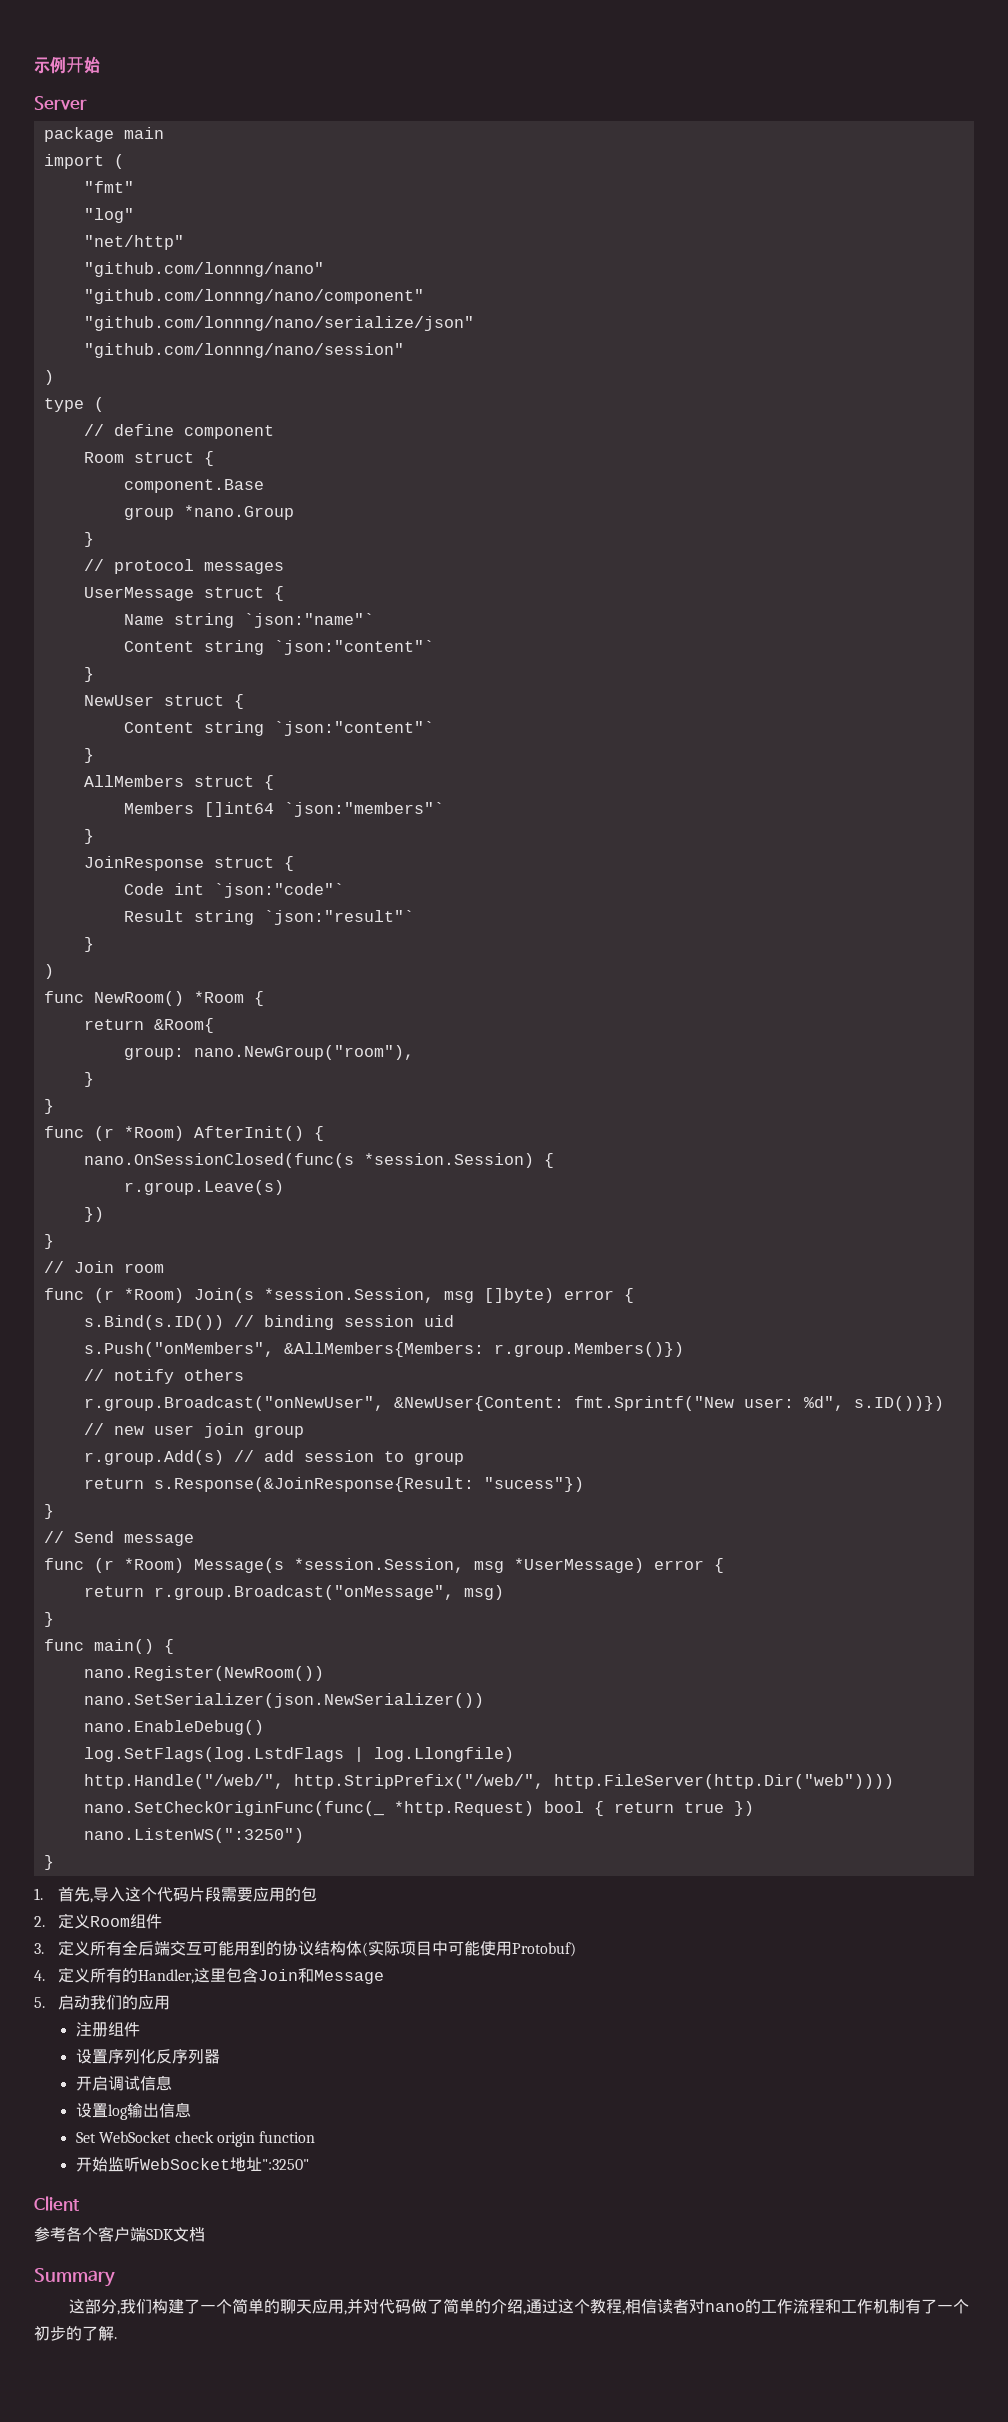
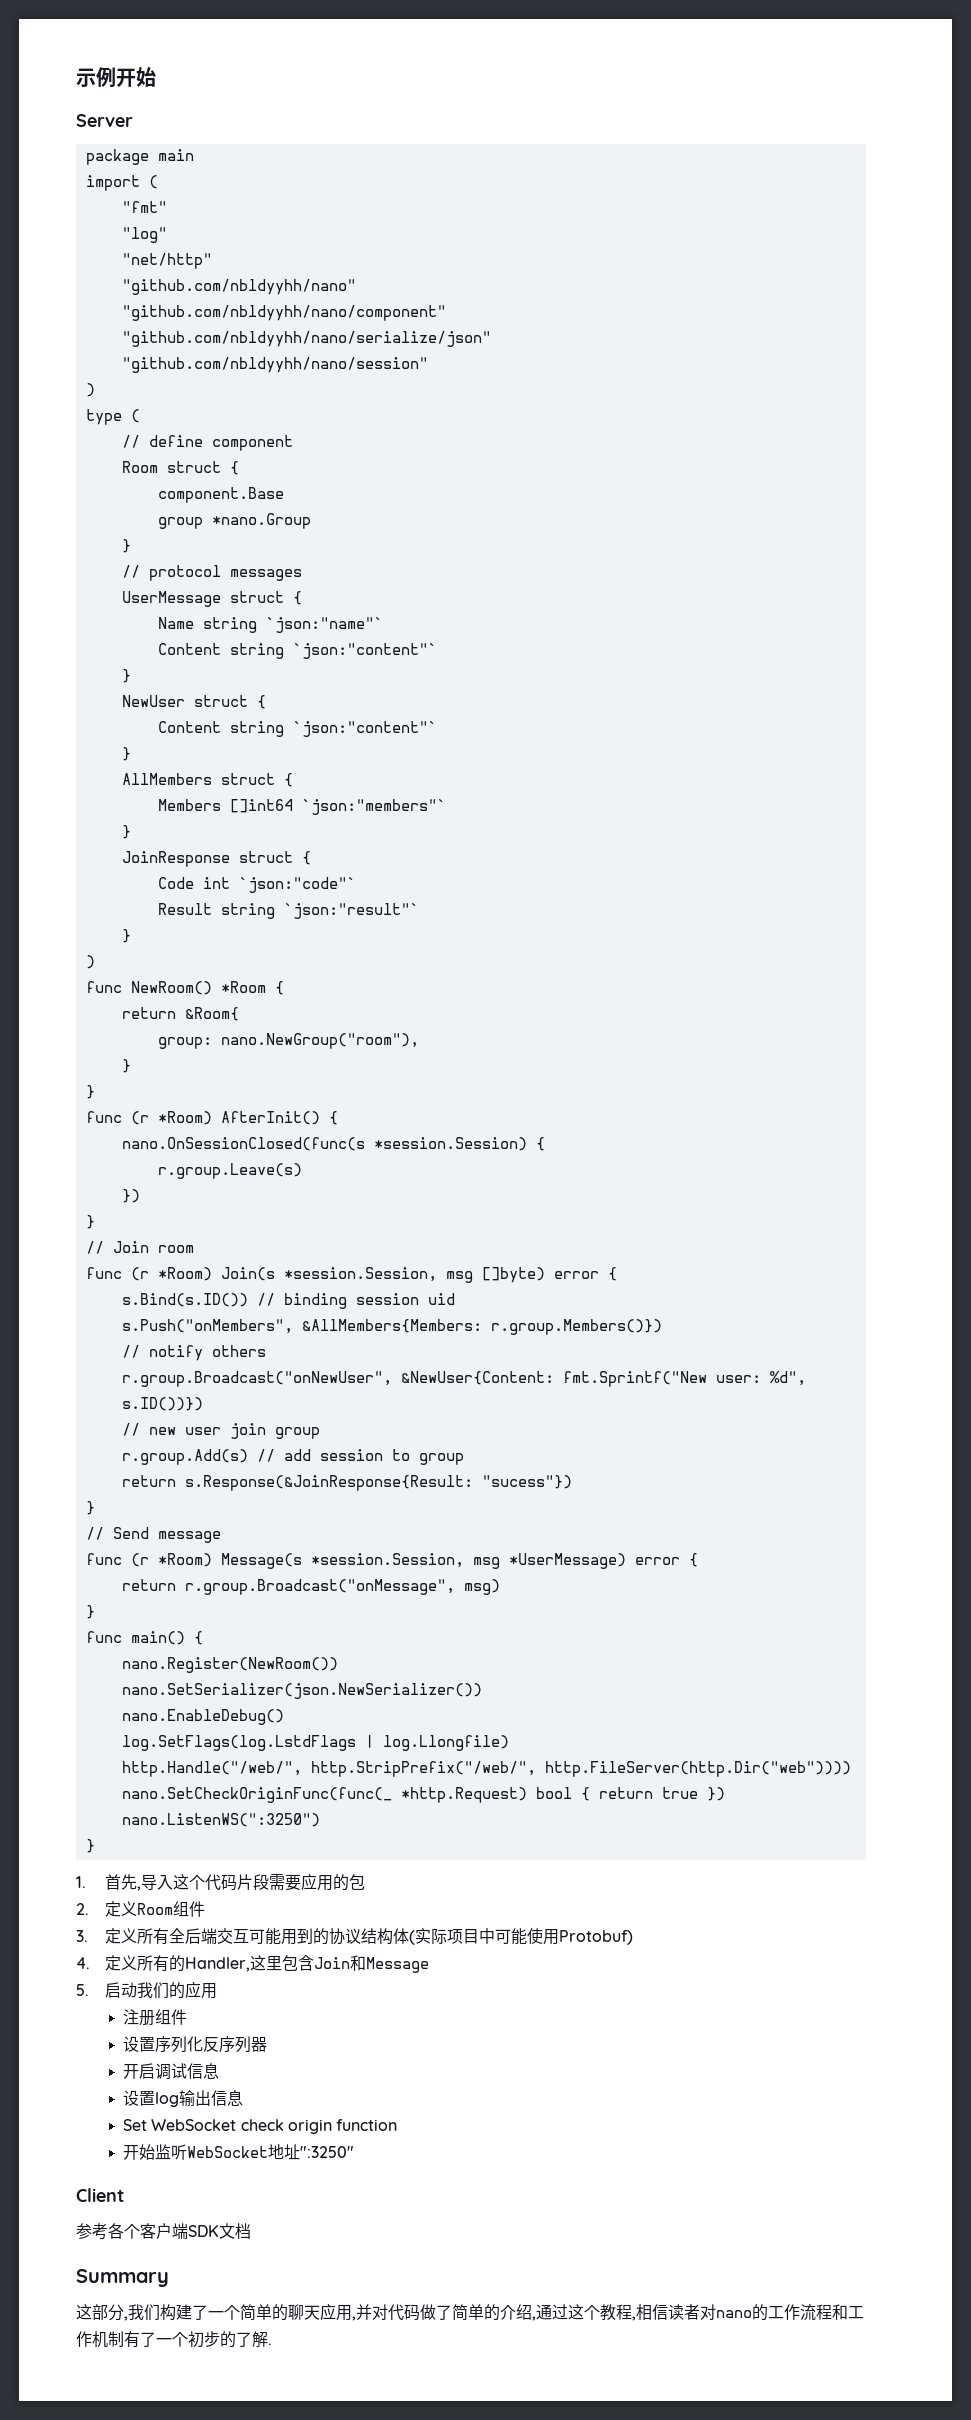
- "github.com/lonnng/nano"
- "github.com/lonnng/nano/component"
- "github.com/lonnng/nano/serialize/json"
- "github.com/lonnng/nano/session"
+ "github.com/nbldyyhh/nano"
+ "github.com/nbldyyhh/nano/component"
+ "github.com/nbldyyhh/nano/serialize/json"
+ "github.com/nbldyyhh/nano/session"

